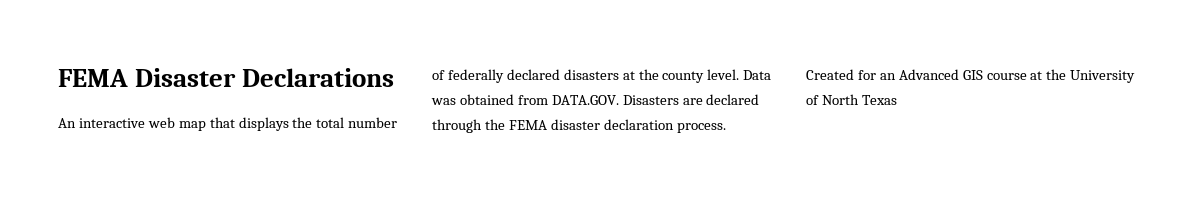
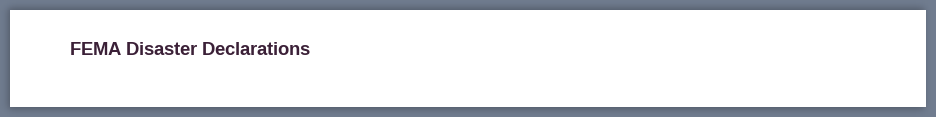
- An interactive web map that displays the total number of federally declared disasters at the county level. Data was obtained from DATA.GOV. Disasters are declared through the FEMA disaster declaration process. Created for an Advanced GIS course at the University of North Texas

